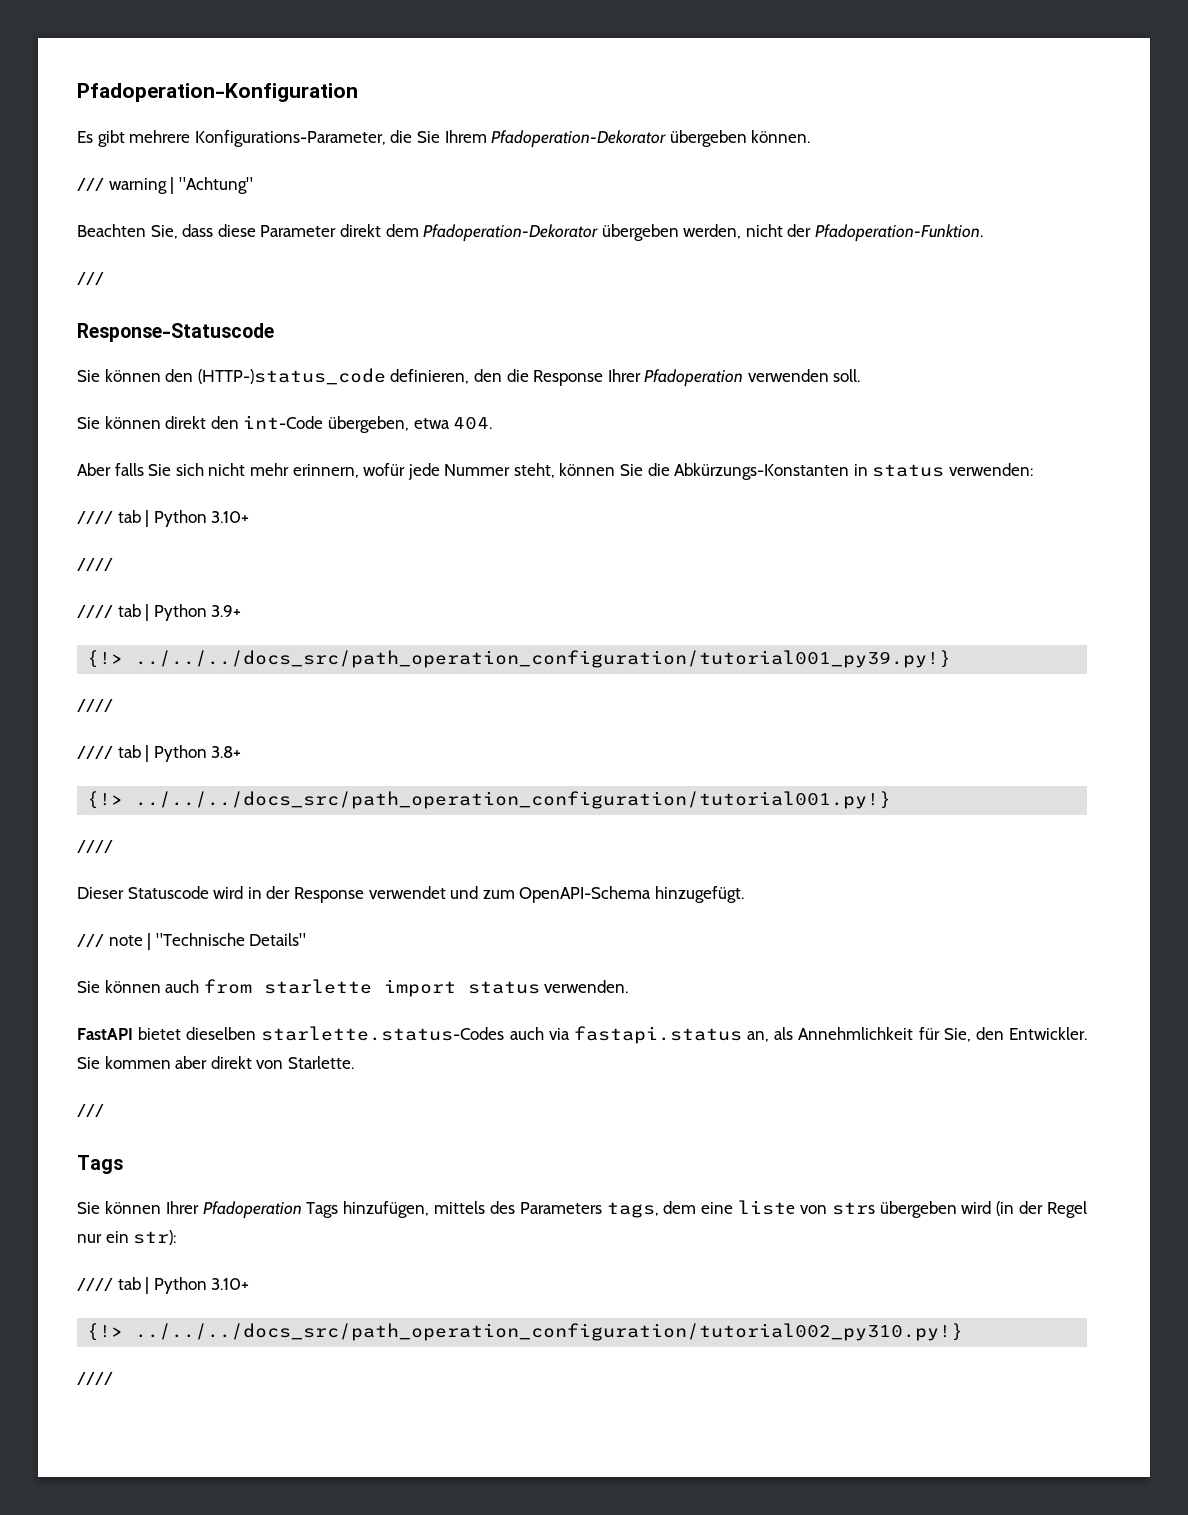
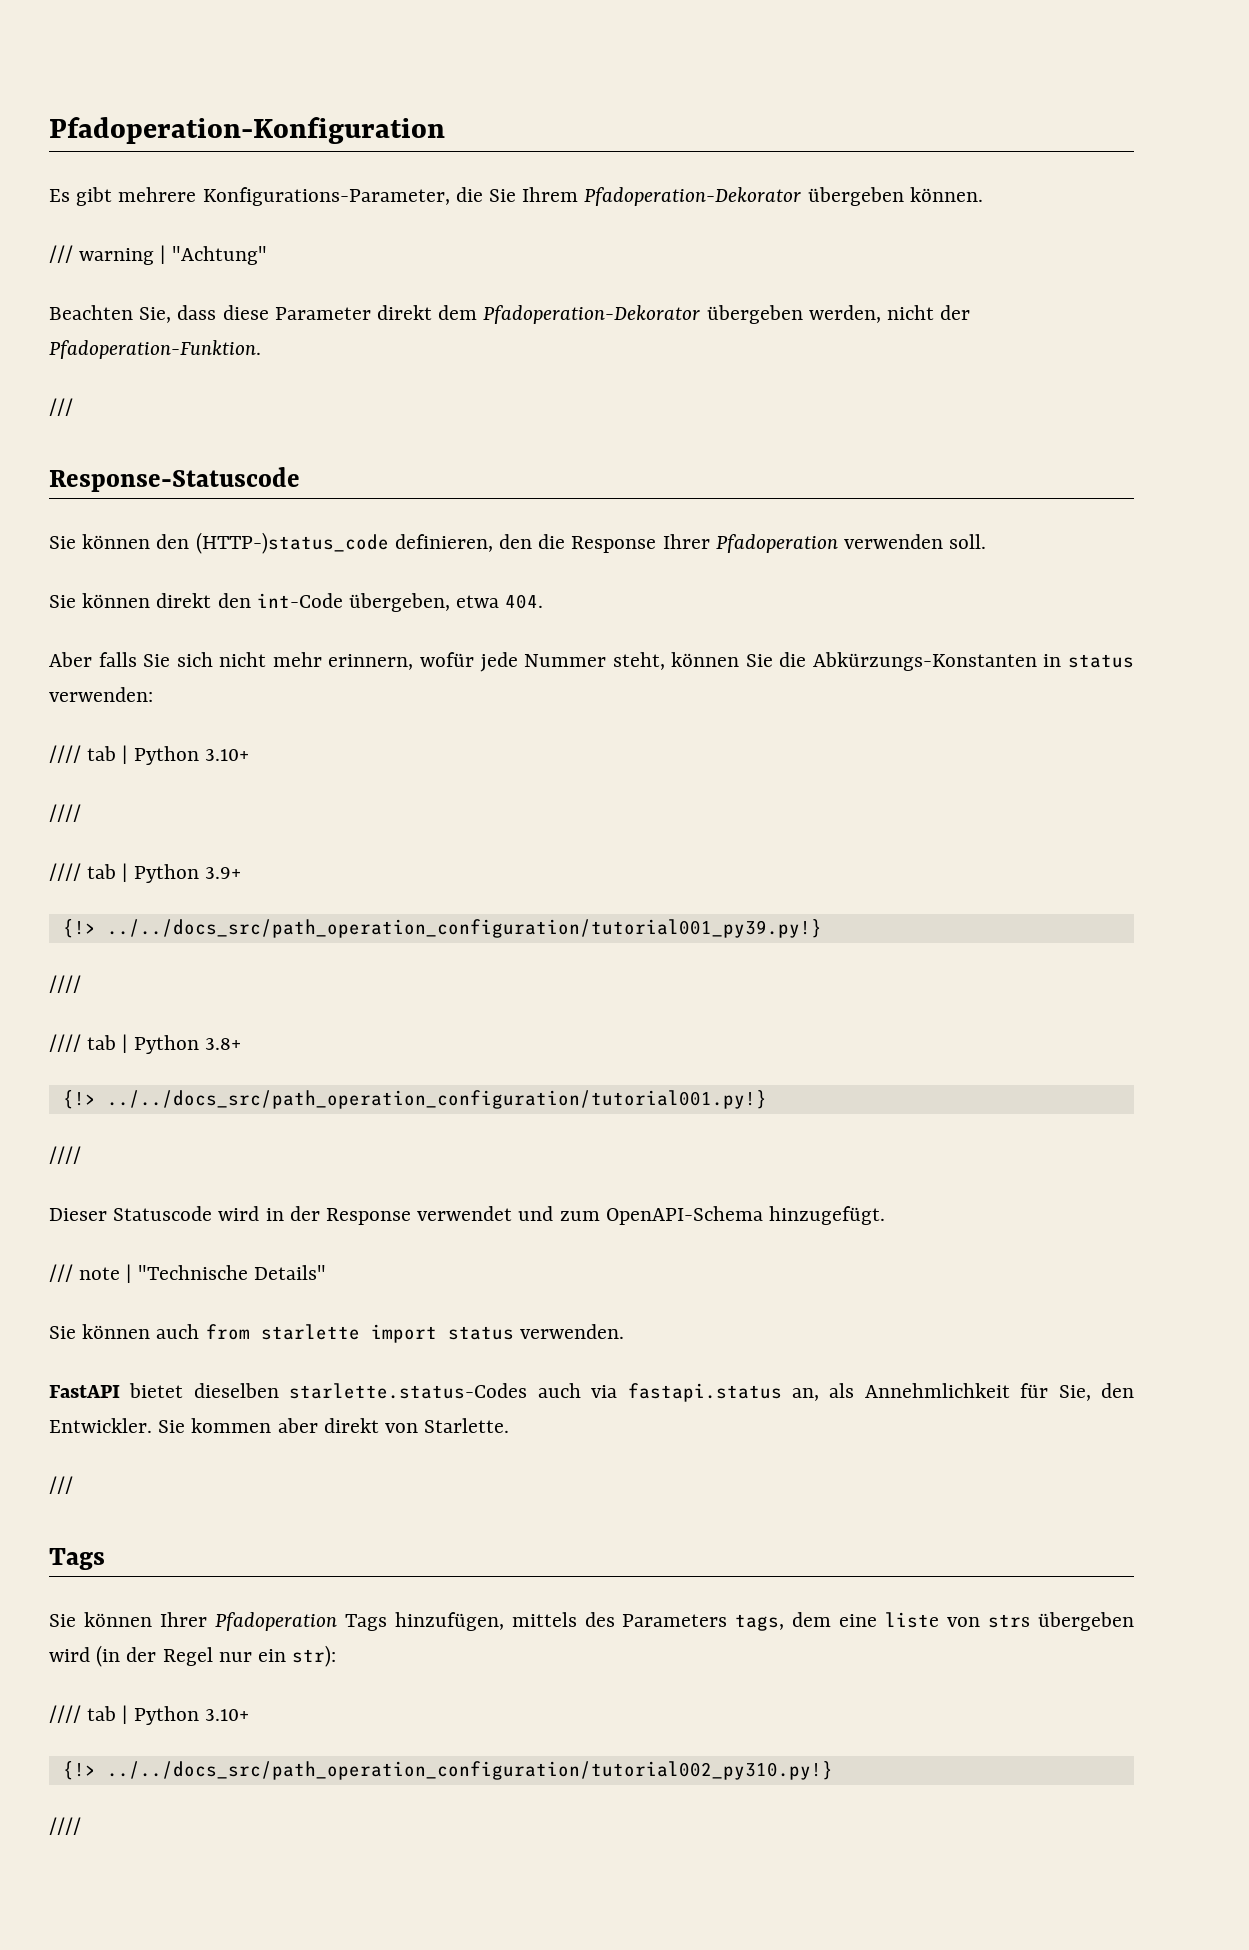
- {!> ../../../docs_src/path_operation_configuration/tutorial001_py39.py!}
+ {!> ../../docs_src/path_operation_configuration/tutorial001_py39.py!}
- {!> ../../../docs_src/path_operation_configuration/tutorial001.py!}
+ {!> ../../docs_src/path_operation_configuration/tutorial001.py!}
- {!> ../../../docs_src/path_operation_configuration/tutorial002_py310.py!}
+ {!> ../../docs_src/path_operation_configuration/tutorial002_py310.py!}

